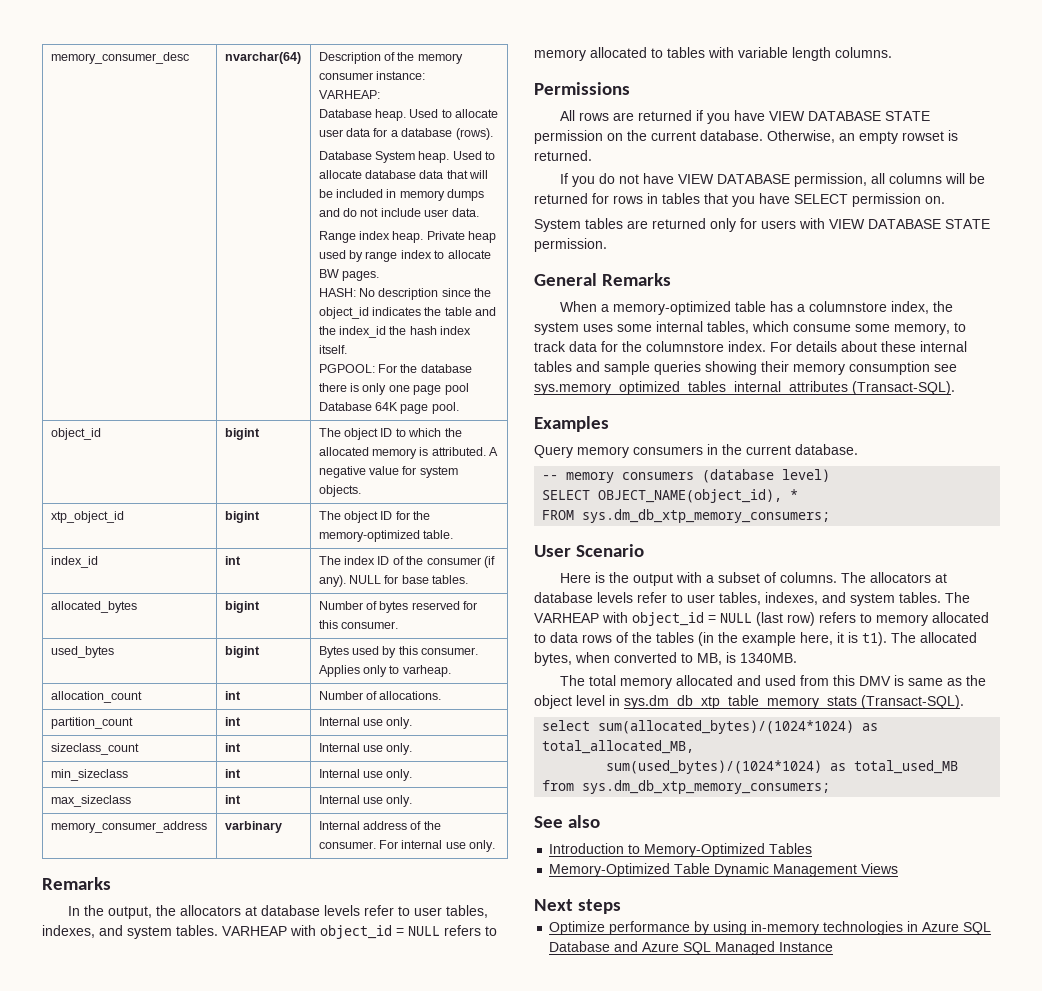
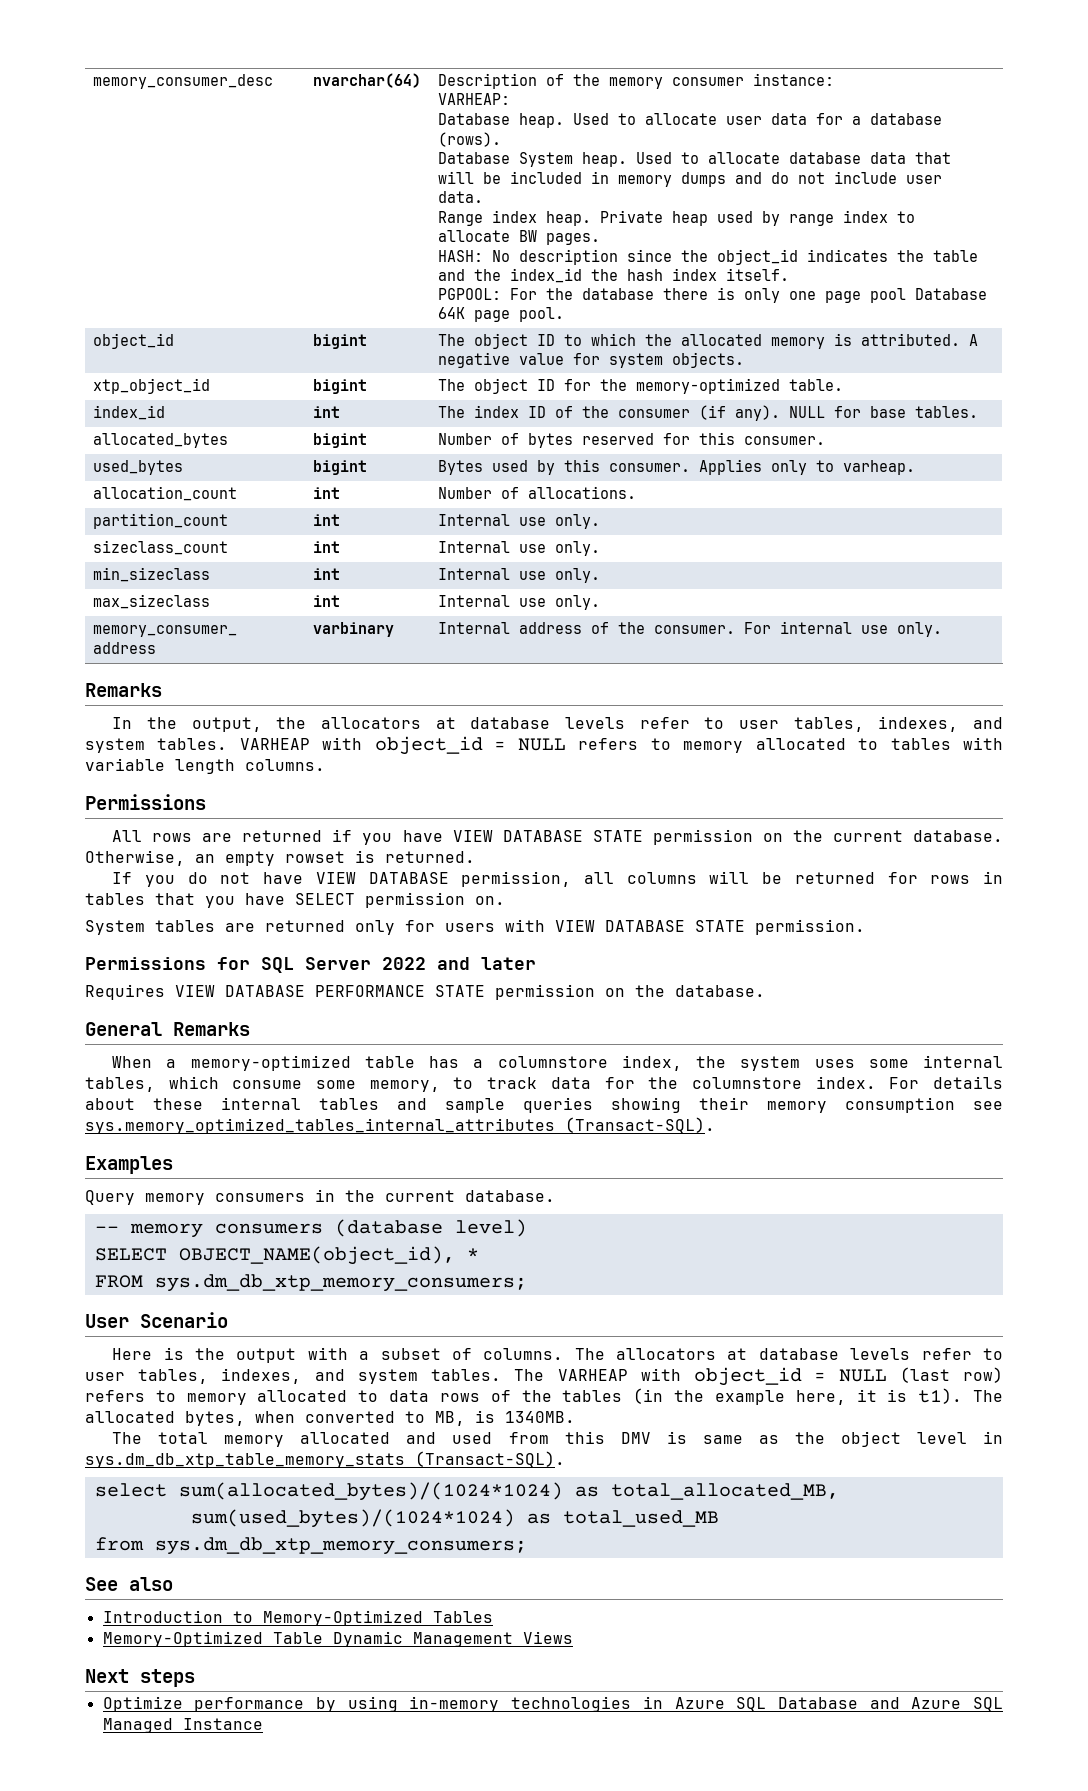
+ Permissions for SQL Server 2022 and later
+ Requires VIEW DATABASE PERFORMANCE STATE permission on the database.

